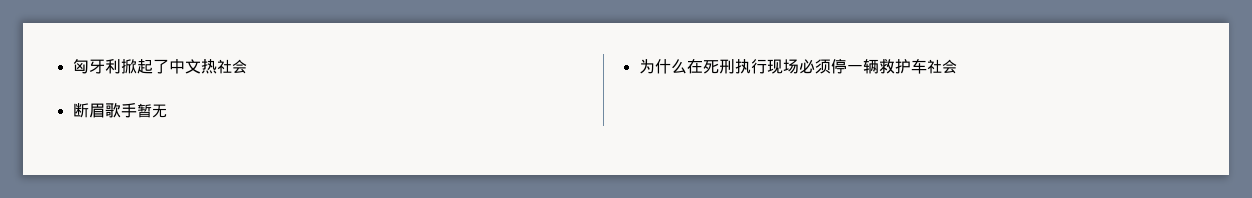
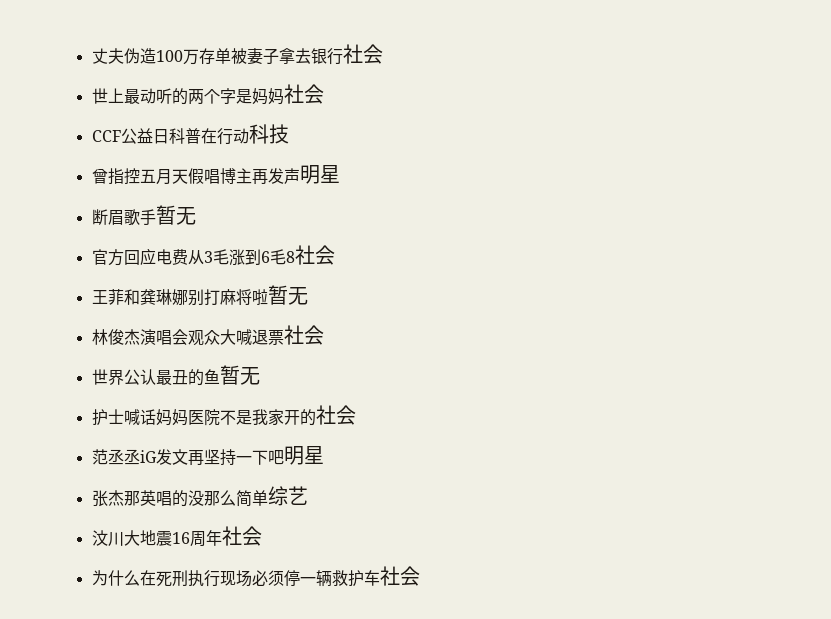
- 匈牙利掀起了中文热社会
+ 丈夫伪造100万存单被妻子拿去银行社会
+ 世上最动听的两个字是妈妈社会
+ CCF公益日科普在行动科技
+ 曾指控五月天假唱博主再发声明星
  断眉歌手暂无
+ 官方回应电费从3毛涨到6毛8社会
+ 王菲和龚琳娜别打麻将啦暂无
+ 林俊杰演唱会观众大喊退票社会
+ 世界公认最丑的鱼暂无
+ 护士喊话妈妈医院不是我家开的社会
+ 范丞丞iG发文再坚持一下吧明星
+ 张杰那英唱的没那么简单综艺
+ 汶川大地震16周年社会

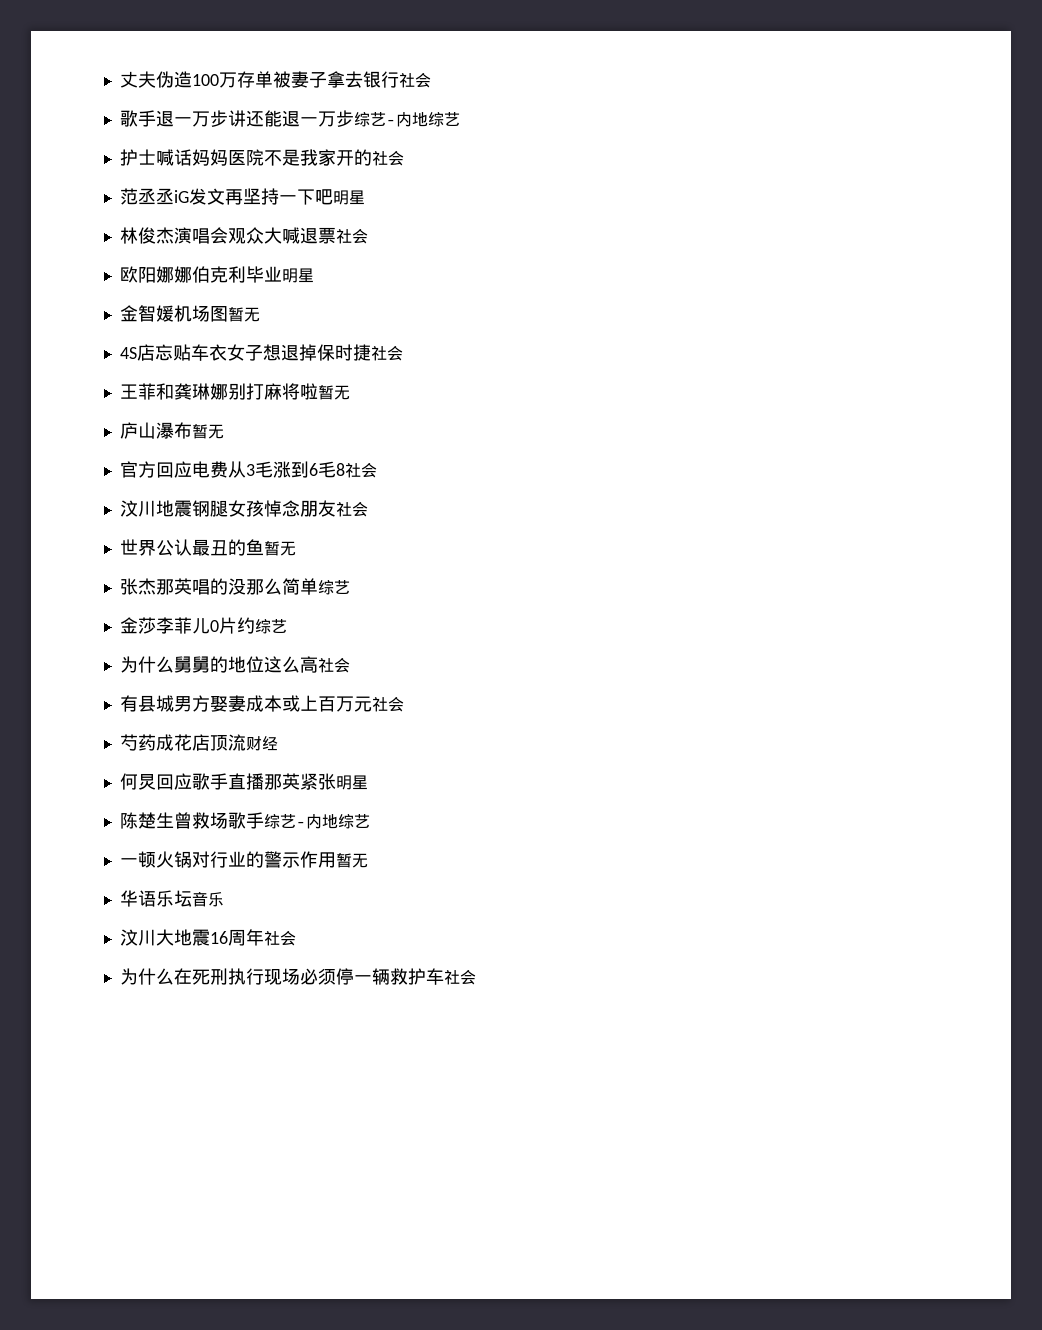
- 世上最动听的两个字是妈妈社会
- CCF公益日科普在行动科技
- 曾指控五月天假唱博主再发声明星
- 断眉歌手暂无
- 官方回应电费从3毛涨到6毛8社会
- 王菲和龚琳娜别打麻将啦暂无
- 林俊杰演唱会观众大喊退票社会
- 世界公认最丑的鱼暂无
+ 歌手退一万步讲还能退一万步综艺-内地综艺
+ 林俊杰演唱会观众大喊退票社会
+ 欧阳娜娜伯克利毕业明星
+ 金智媛机场图暂无
+ 4S店忘贴车衣女子想退掉保时捷社会
+ 王菲和龚琳娜别打麻将啦暂无
+ 庐山瀑布暂无
+ 官方回应电费从3毛涨到6毛8社会
+ 汶川地震钢腿女孩悼念朋友社会
+ 世界公认最丑的鱼暂无
+ 金莎李菲儿0片约综艺
+ 为什么舅舅的地位这么高社会
+ 有县城男方娶妻成本或上百万元社会
+ 芍药成花店顶流财经
+ 何炅回应歌手直播那英紧张明星
+ 陈楚生曾救场歌手综艺-内地综艺
+ 一顿火锅对行业的警示作用暂无
+ 华语乐坛音乐

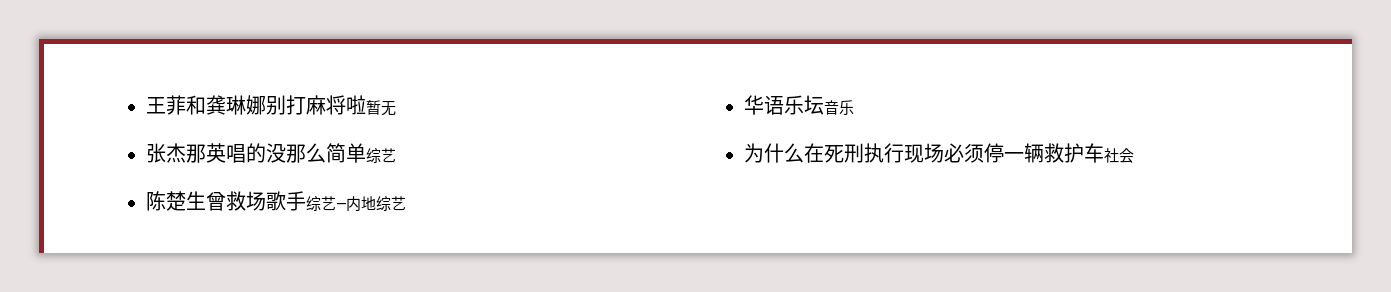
- 丈夫伪造100万存单被妻子拿去银行社会
- 歌手退一万步讲还能退一万步综艺-内地综艺
- 护士喊话妈妈医院不是我家开的社会
- 范丞丞iG发文再坚持一下吧明星
- 林俊杰演唱会观众大喊退票社会
- 欧阳娜娜伯克利毕业明星
- 金智媛机场图暂无
- 4S店忘贴车衣女子想退掉保时捷社会
- 庐山瀑布暂无
- 官方回应电费从3毛涨到6毛8社会
- 汶川地震钢腿女孩悼念朋友社会
- 世界公认最丑的鱼暂无
- 金莎李菲儿0片约综艺
- 为什么舅舅的地位这么高社会
- 有县城男方娶妻成本或上百万元社会
- 芍药成花店顶流财经
- 何炅回应歌手直播那英紧张明星
- 一顿火锅对行业的警示作用暂无
  华语乐坛音乐
- 汶川大地震16周年社会

